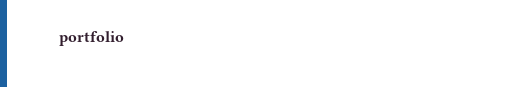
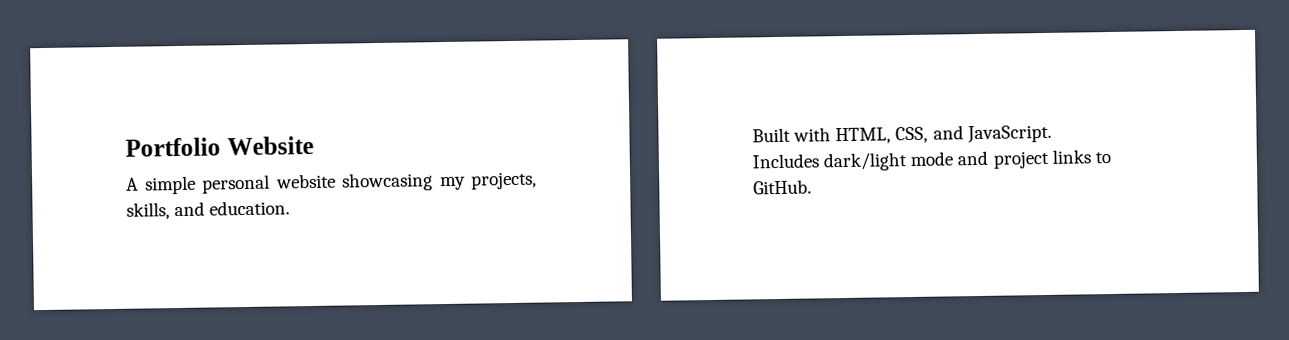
- portfolio
+ Portfolio Website
+ A simple personal website showcasing my projects, skills, and education.
+ Built with HTML, CSS, and JavaScript.
+ Includes dark/light mode and project links to GitHub.

